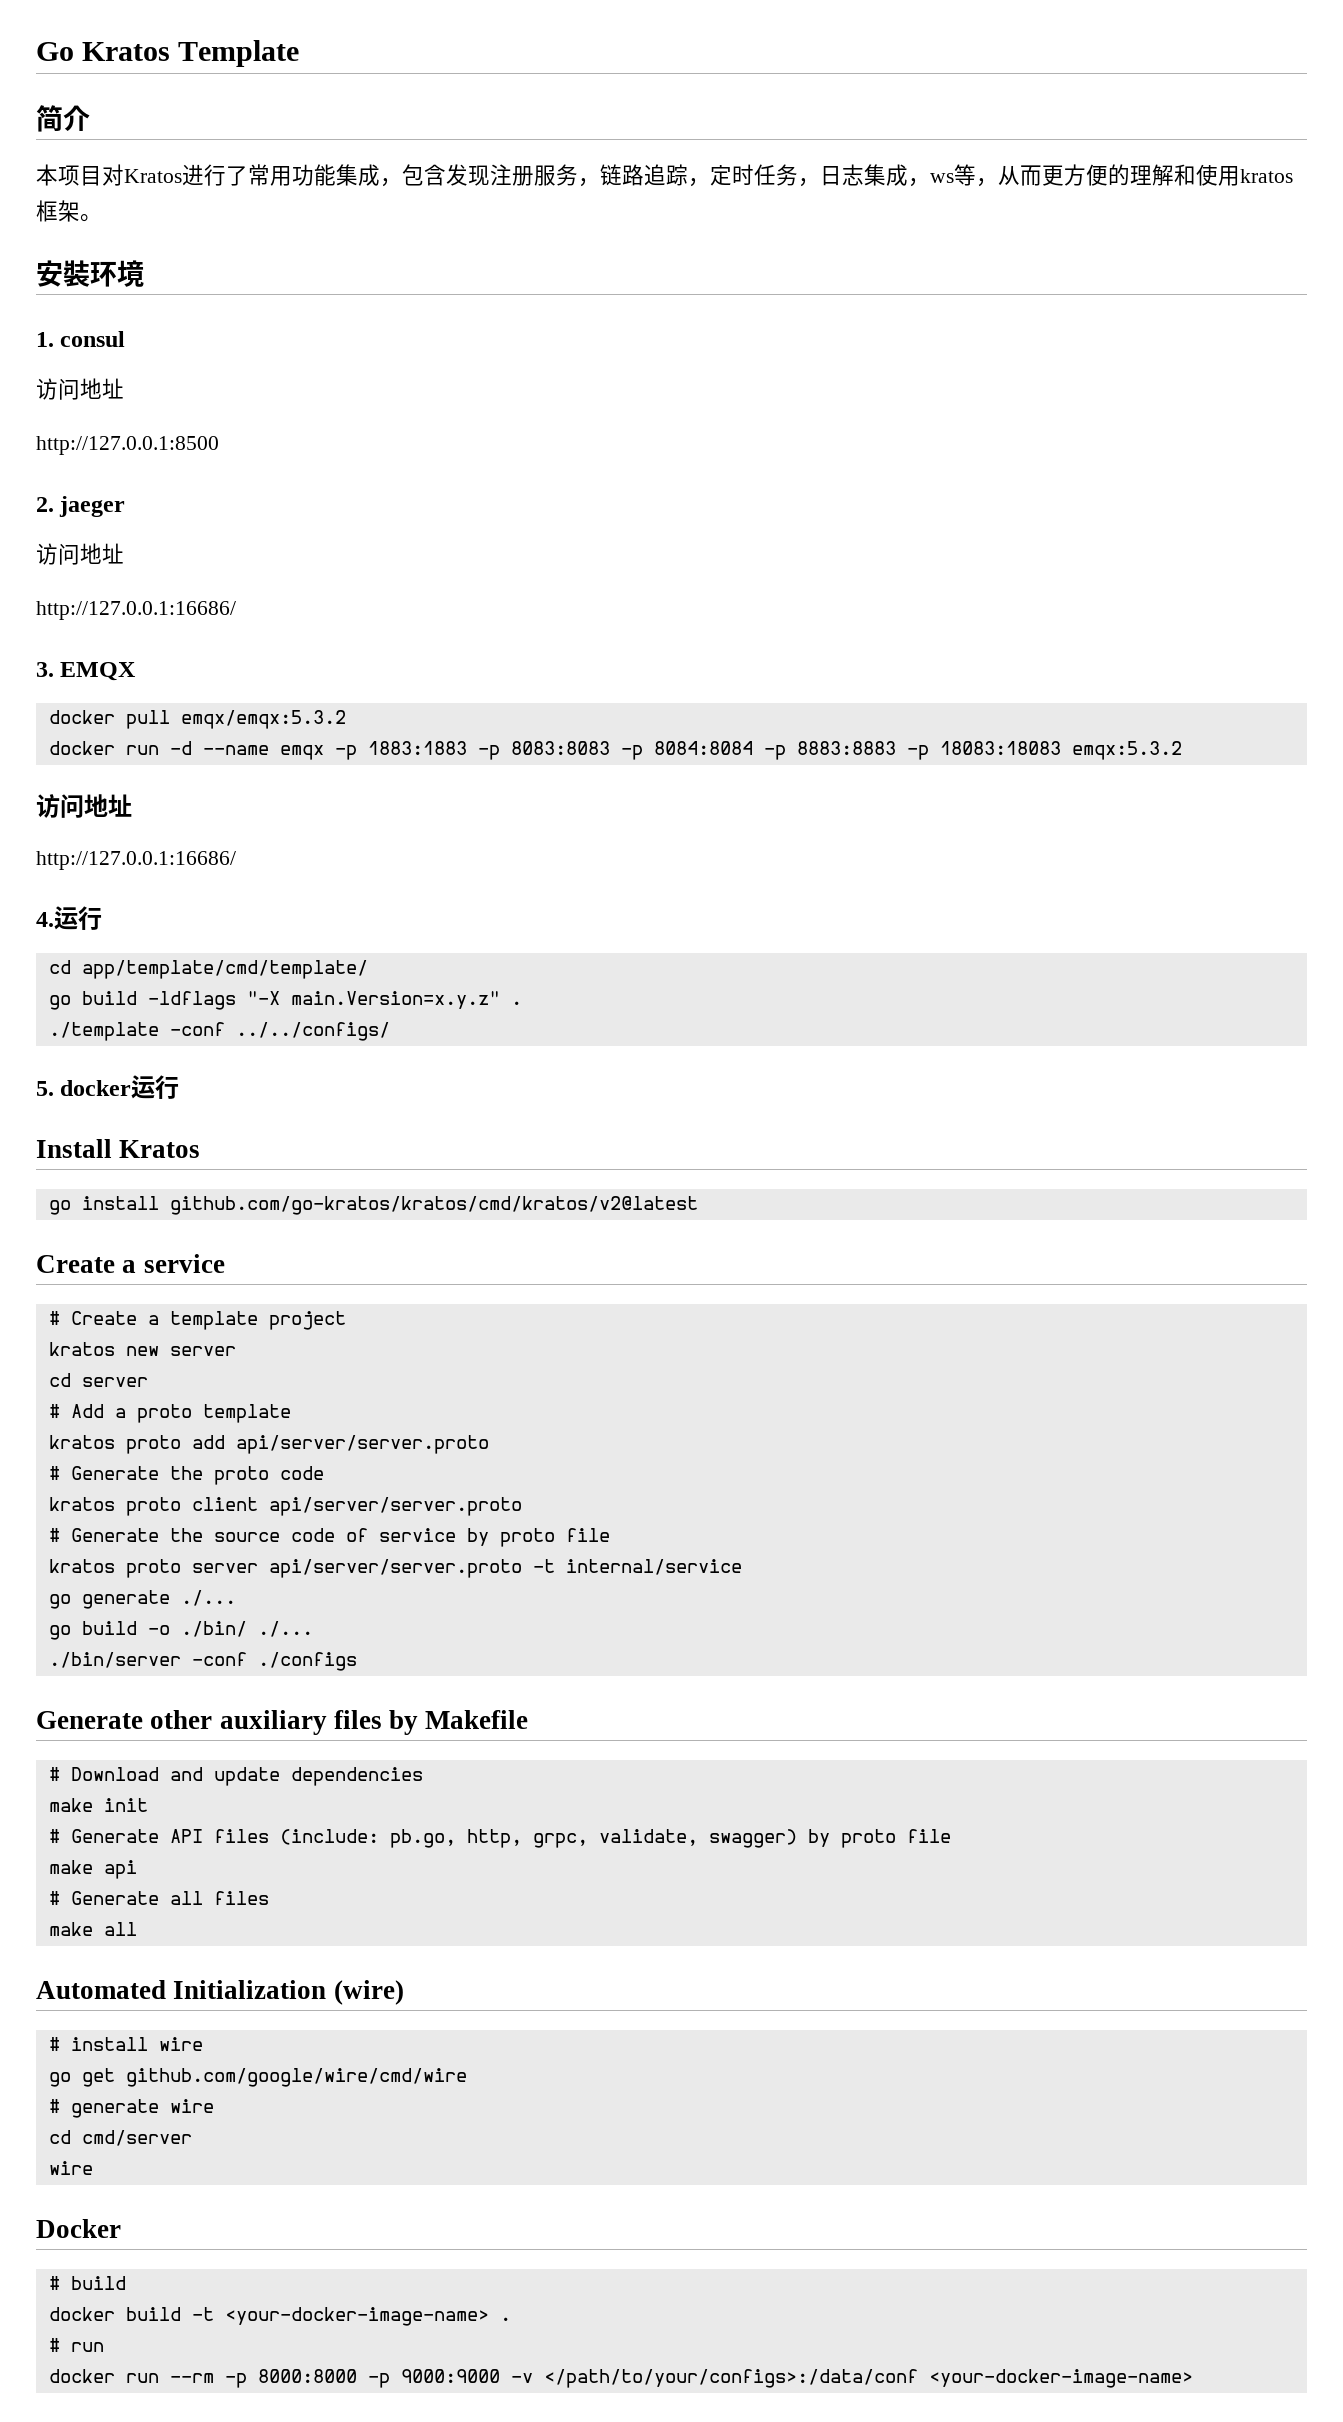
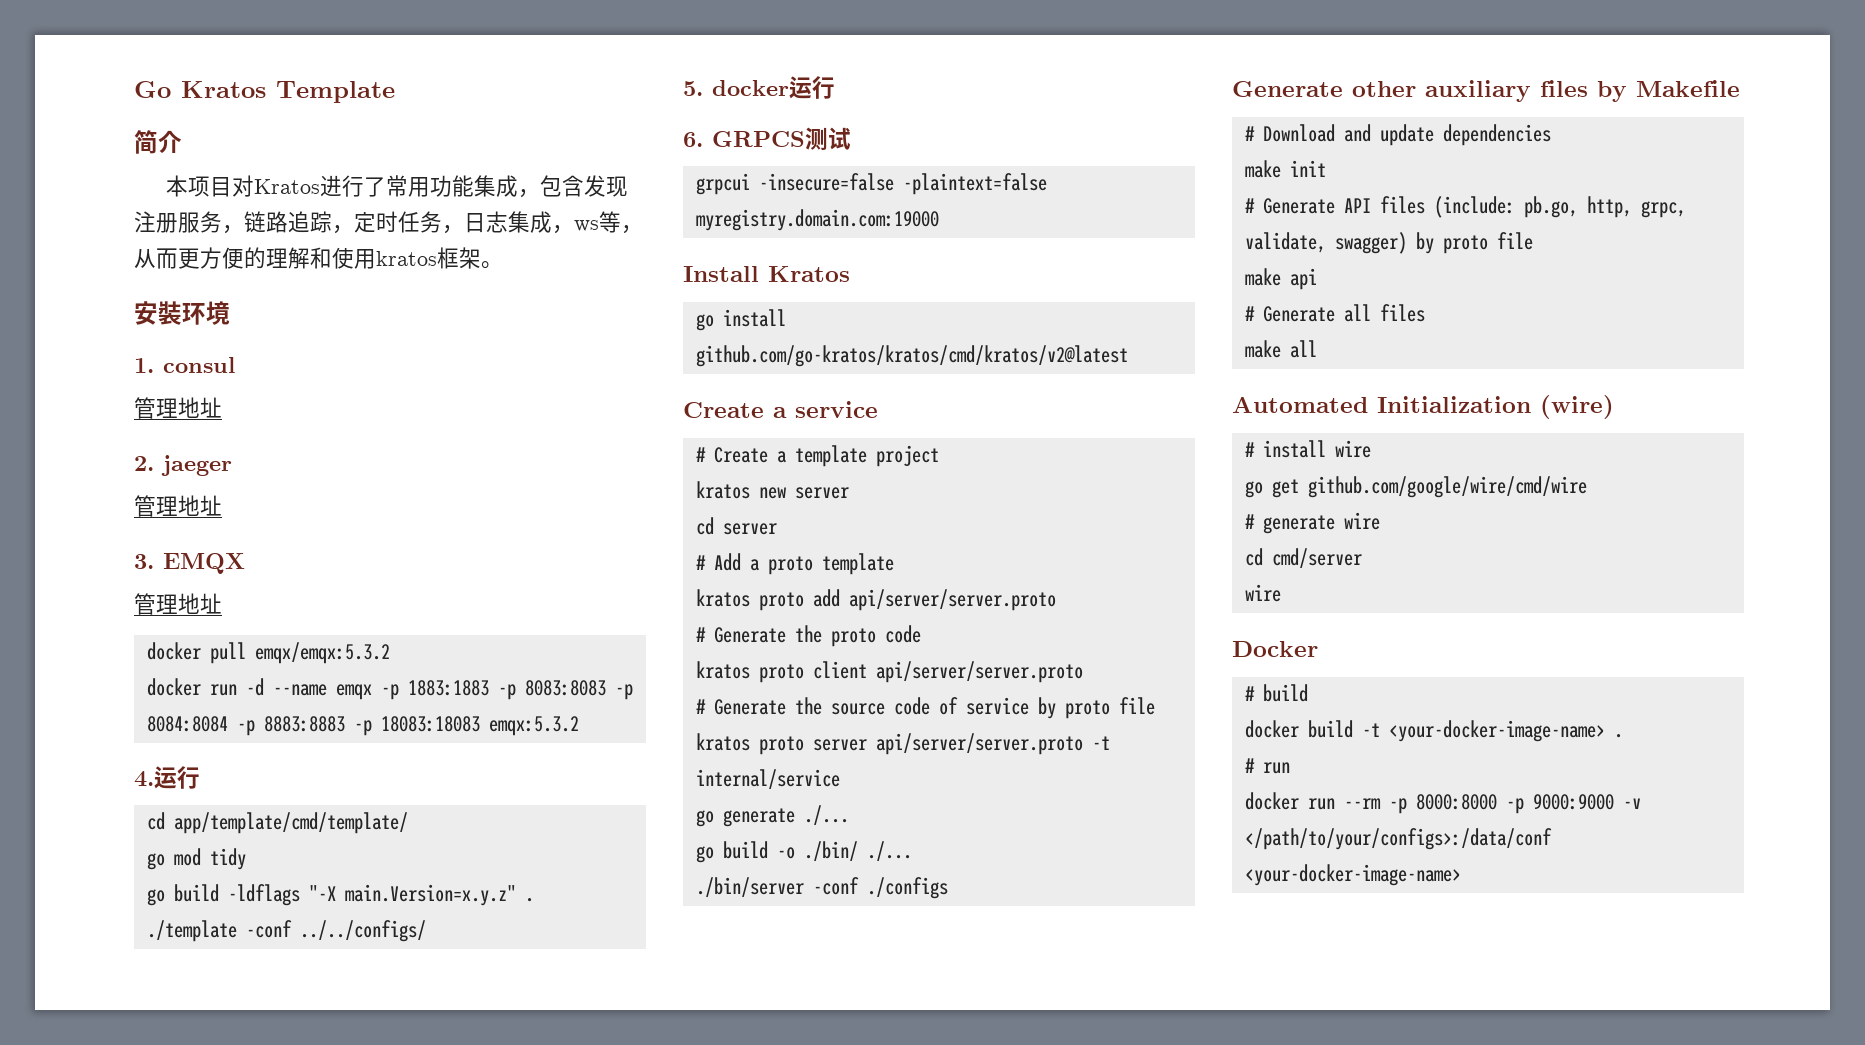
  1. consul
- 访问地址
- http://127.0.0.1:8500
+ 管理地址
  2. jaeger
- 访问地址
- http://127.0.0.1:16686/
+ 管理地址
  3. EMQX
+ 管理地址
  docker run -d --name emqx -p 1883:1883 -p 8083:8083 -p 8084:8084 -p 8883:8883 -p 18083:18083 emqx:5.3.2
- 访问地址
- http://127.0.0.1:16686/
+ go mod tidy
+ 6. GRPCS测试
+ grpcui -insecure=false -plaintext=false myregistry.domain.com:19000

